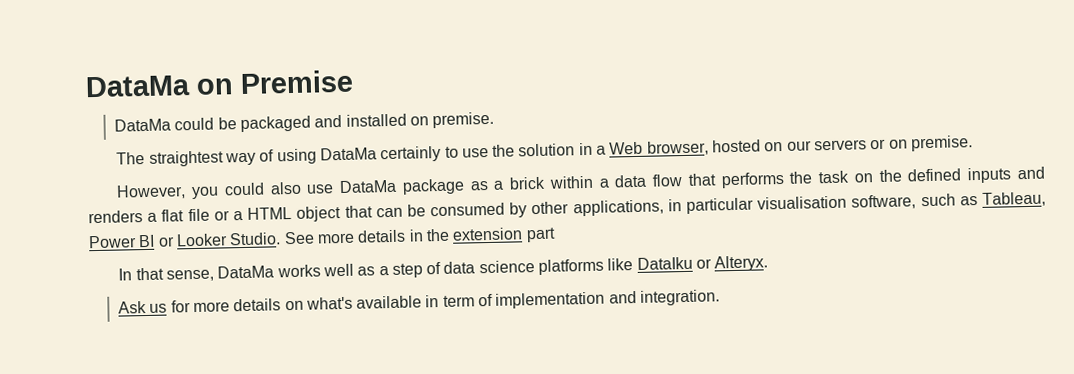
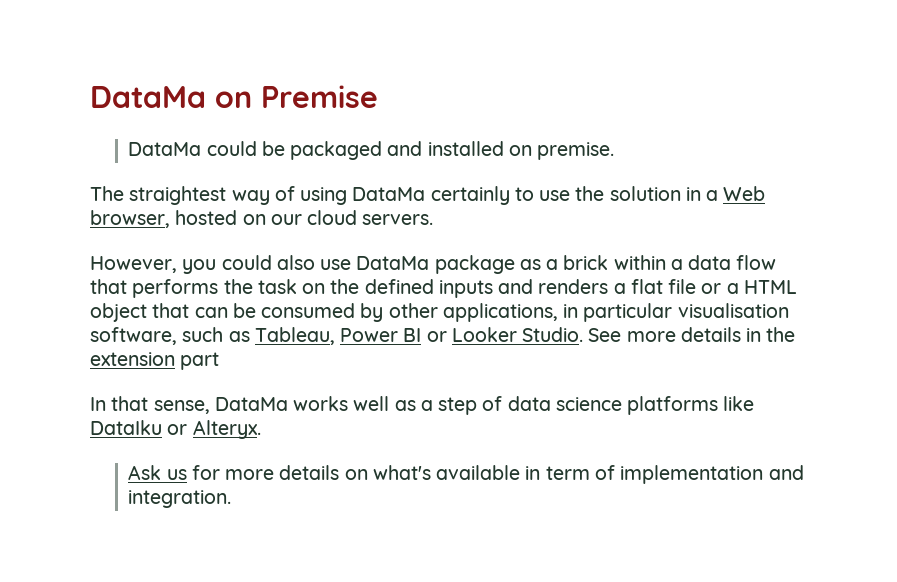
- The straightest way of using DataMa certainly to use the solution in a Web browser, hosted on our servers or on premise.
+ The straightest way of using DataMa certainly to use the solution in a Web browser, hosted on our cloud servers.

